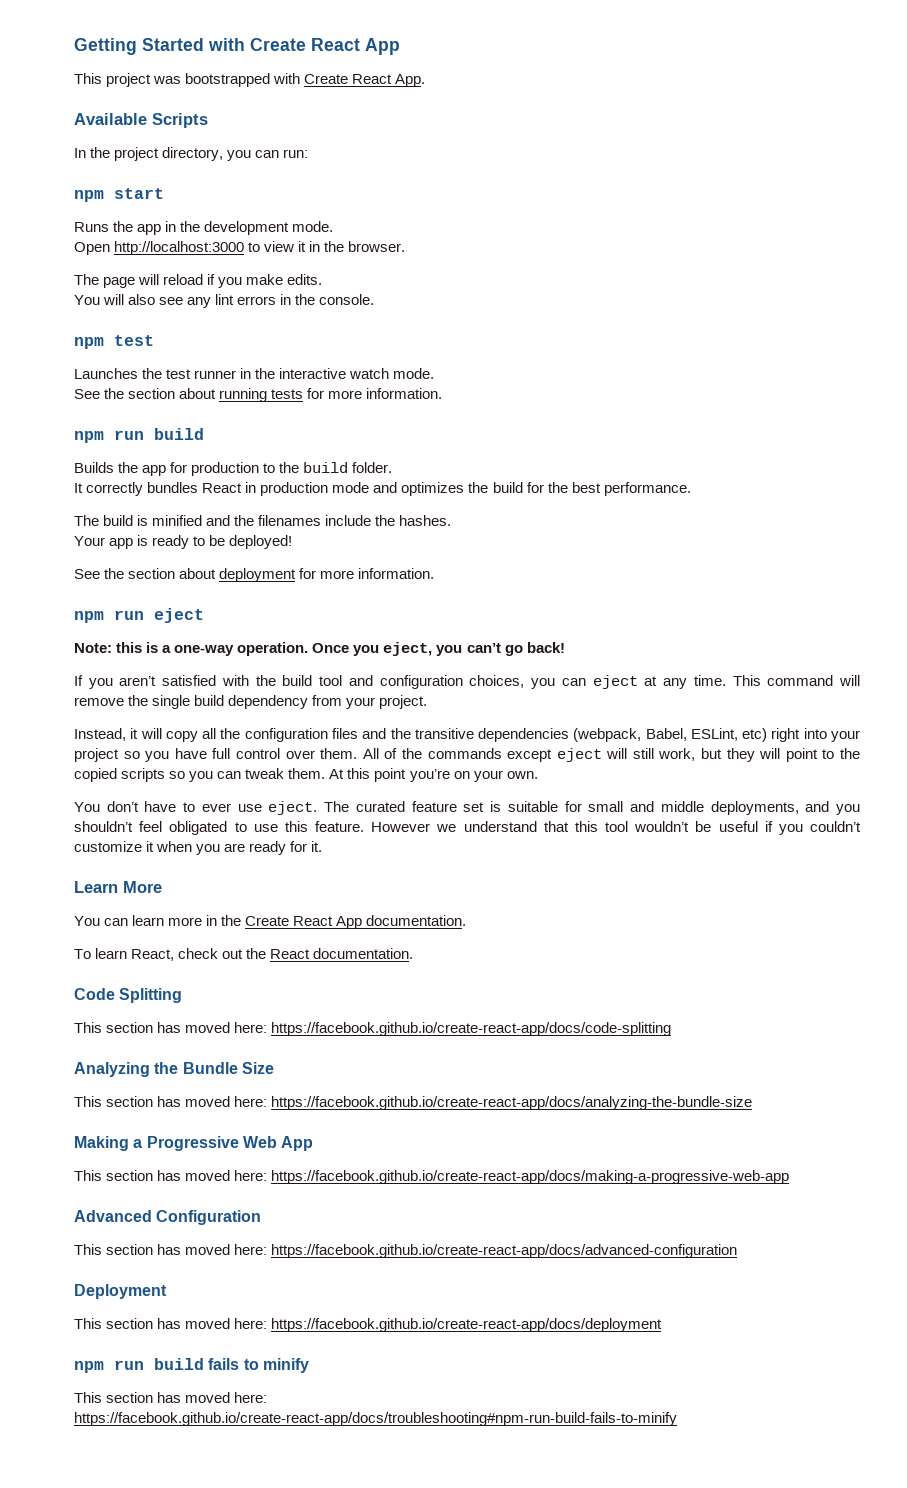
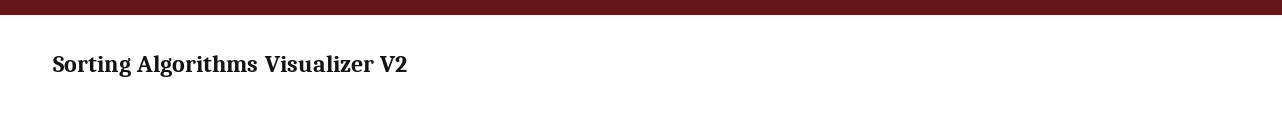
- Getting Started with Create React App
- This project was bootstrapped with Create React App.
- Available Scripts
- In the project directory, you can run:
- npm start
- Runs the app in the development mode.
- Open http://localhost:3000 to view it in the browser.
- The page will reload if you make edits.
- You will also see any lint errors in the console.
- npm test
- Launches the test runner in the interactive watch mode.
- See the section about running tests for more information.
- npm run build
- Builds the app for production to the build folder.
- It correctly bundles React in production mode and optimizes the build for the best performance.
- The build is minified and the filenames include the hashes.
- Your app is ready to be deployed!
- See the section about deployment for more information.
- npm run eject
- Note: this is a one-way operation. Once you eject, you can’t go back!
- If you aren’t satisfied with the build tool and configuration choices, you can eject at any time. This command will remove the single build dependency from your project.
- Instead, it will copy all the configuration files and the transitive dependencies (webpack, Babel, ESLint, etc) right into your project so you have full control over them. All of the commands except eject will still work, but they will point to the copied scripts so you can tweak them. At this point you’re on your own.
- You don’t have to ever use eject. The curated feature set is suitable for small and middle deployments, and you shouldn’t feel obligated to use this feature. However we understand that this tool wouldn’t be useful if you couldn’t customize it when you are ready for it.
- Learn More
- You can learn more in the Create React App documentation.
- To learn React, check out the React documentation.
- Code Splitting
- This section has moved here: https://facebook.github.io/create-react-app/docs/code-splitting
- Analyzing the Bundle Size
- This section has moved here: https://facebook.github.io/create-react-app/docs/analyzing-the-bundle-size
- Making a Progressive Web App
- This section has moved here: https://facebook.github.io/create-react-app/docs/making-a-progressive-web-app
- Advanced Configuration
- This section has moved here: https://facebook.github.io/create-react-app/docs/advanced-configuration
- Deployment
- This section has moved here: https://facebook.github.io/create-react-app/docs/deployment
- npm run build fails to minify
- This section has moved here: https://facebook.github.io/create-react-app/docs/troubleshooting#npm-run-build-fails-to-minify
+ Sorting Algorithms Visualizer V2

